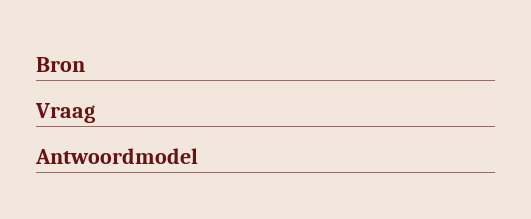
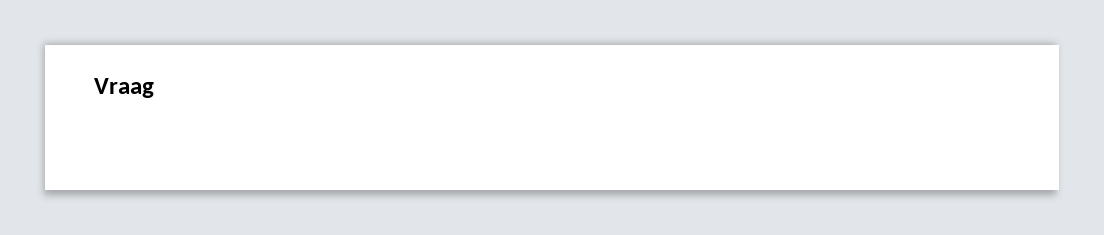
- Bron
- Antwoordmodel

